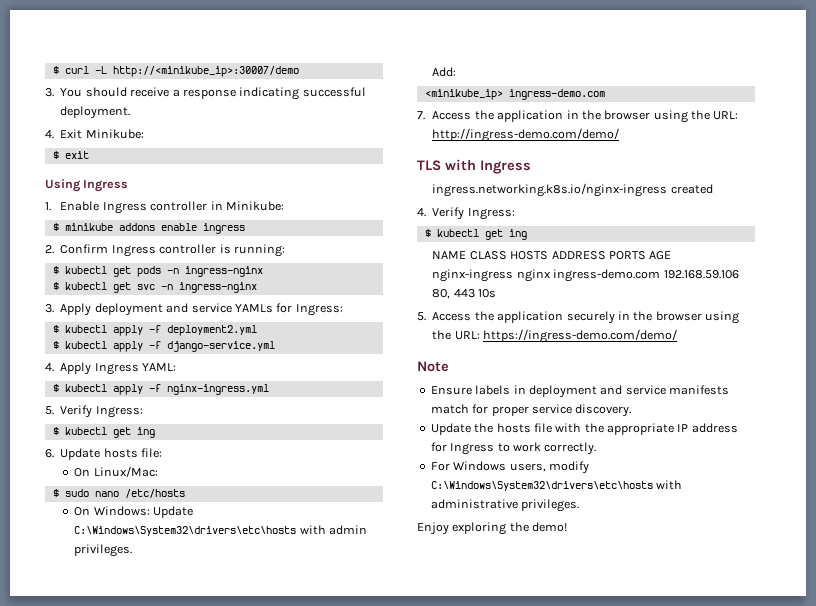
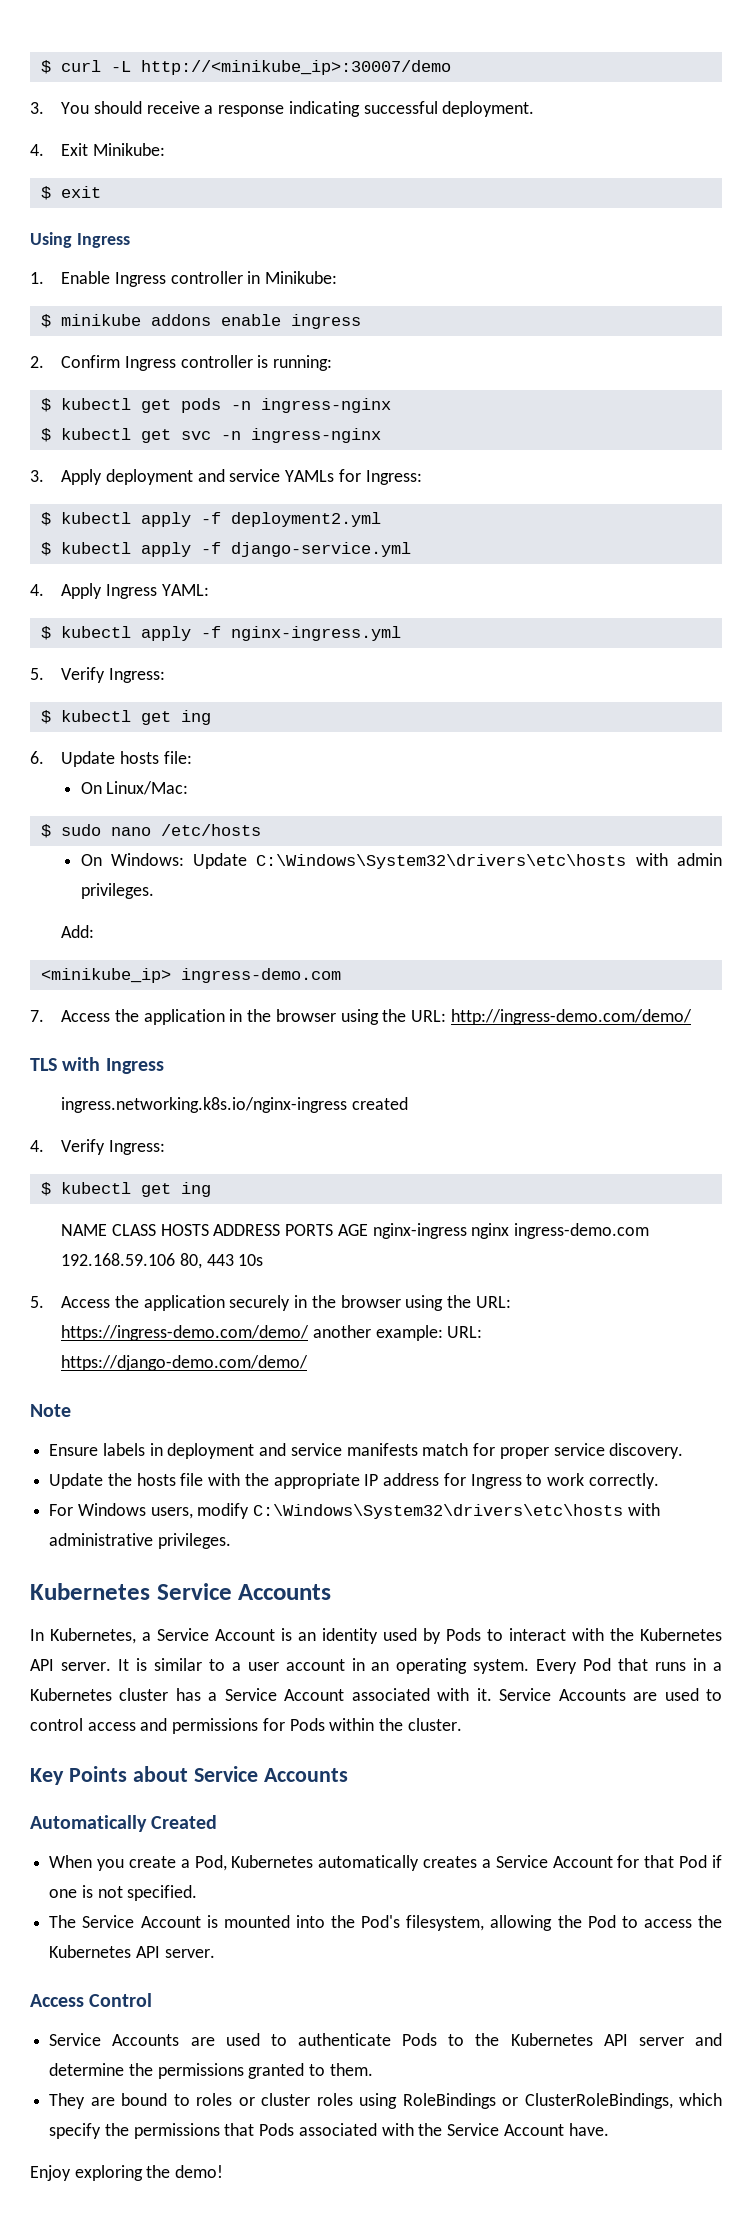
- 5. Access the application securely in the browser using the URL: https://ingress-demo.com/demo/
+ 5. Access the application securely in the browser using the URL: https://ingress-demo.com/demo/ another example: URL: https://django-demo.com/demo/
+ Kubernetes Service Accounts
+ In Kubernetes, a Service Account is an identity used by Pods to interact with the Kubernetes API server. It is similar to a user account in an operating system. Every Pod that runs in a Kubernetes cluster has a Service Account associated with it. Service Accounts are used to control access and permissions for Pods within the cluster.
+ Key Points about Service Accounts
+ Automatically Created
+ When you create a Pod, Kubernetes automatically creates a Service Account for that Pod if one is not specified.
+ The Service Account is mounted into the Pod's filesystem, allowing the Pod to access the Kubernetes API server.
+ Access Control
+ Service Accounts are used to authenticate Pods to the Kubernetes API server and determine the permissions granted to them.
+ They are bound to roles or cluster roles using RoleBindings or ClusterRoleBindings, which specify the permissions that Pods associated with the Service Account have.

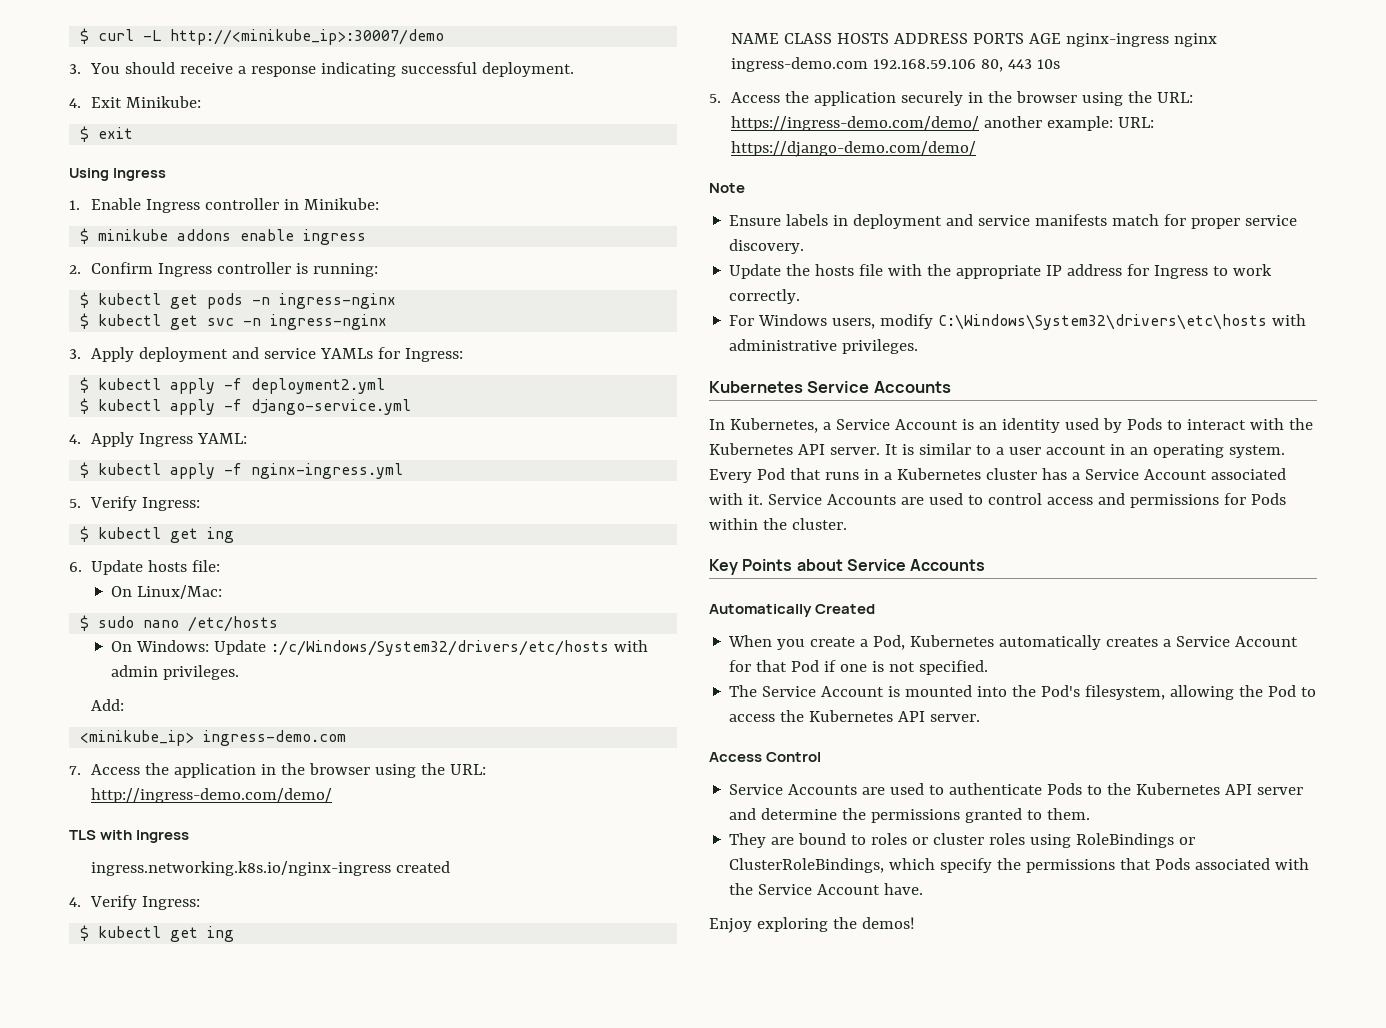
- On Windows: Update C:\Windows\System32\drivers\etc\hosts with admin privileges.
+ On Windows: Update :/c/Windows/System32/drivers/etc/hosts with admin privileges.
- Enjoy exploring the demo!
+ Enjoy exploring the demos!

